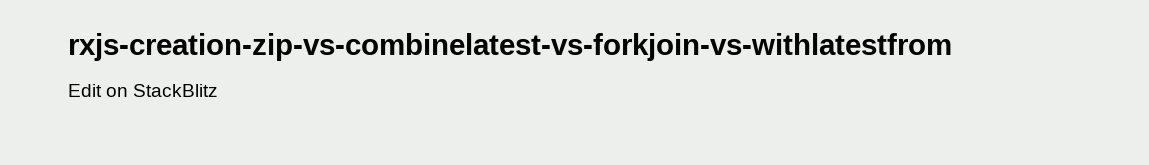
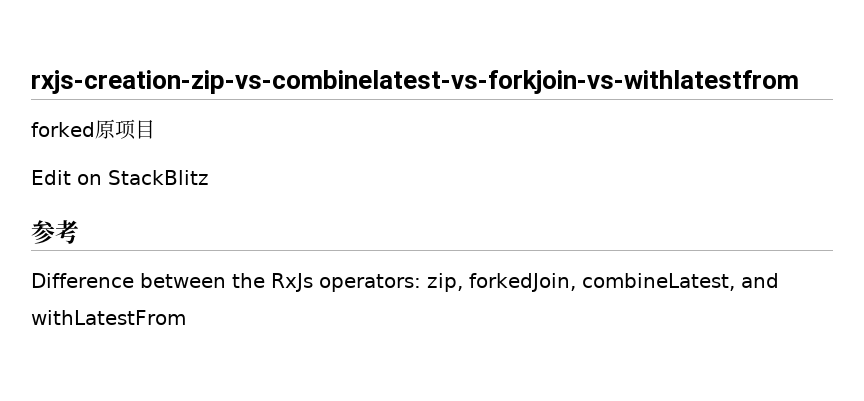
+ forked原项目
+ 参考
+ Difference between the RxJs operators: zip, forkedJoin, combineLatest, and withLatestFrom

